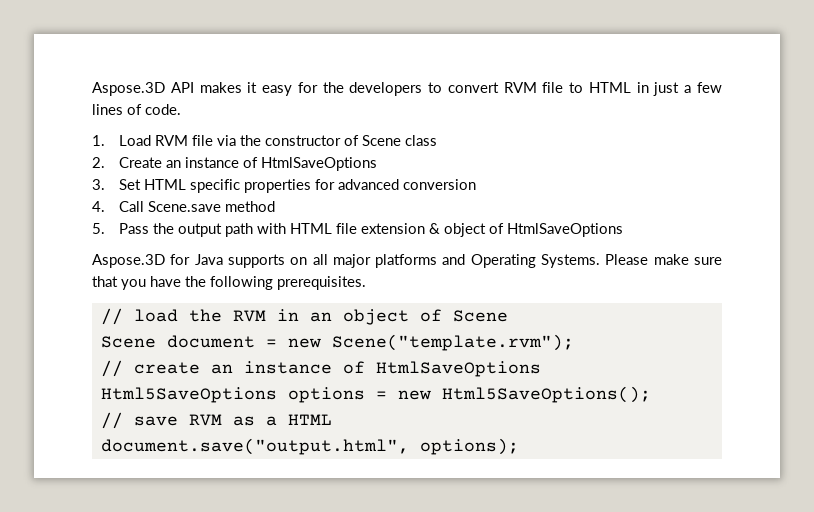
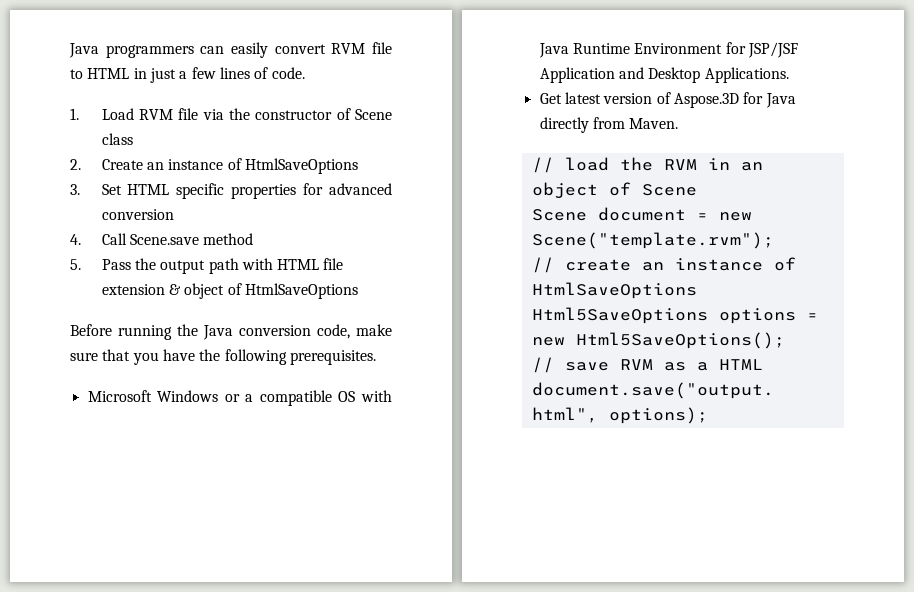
- Aspose.3D API makes it easy for the developers to convert RVM file to HTML in just a few lines of code.
+ Java programmers can easily convert RVM file to HTML in just a few lines of code.
- Aspose.3D for Java supports on all major platforms and Operating Systems. Please make sure that you have the following prerequisites.
+ Before running the Java conversion code, make sure that you have the following prerequisites.
+ Microsoft Windows or a compatible OS with Java Runtime Environment for JSP/JSF Application and Desktop Applications.
+ Get latest version of Aspose.3D for Java directly from Maven.

